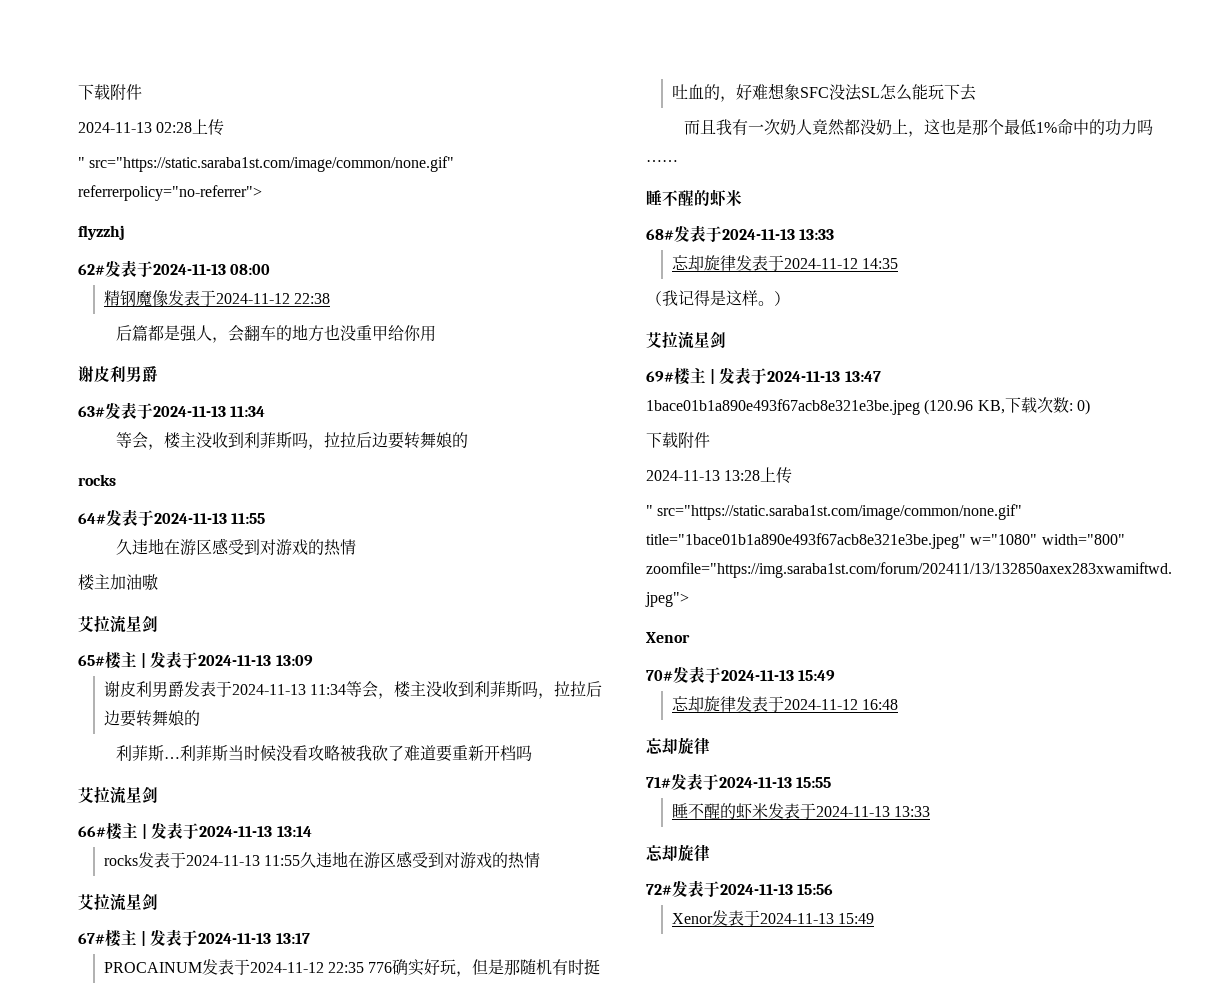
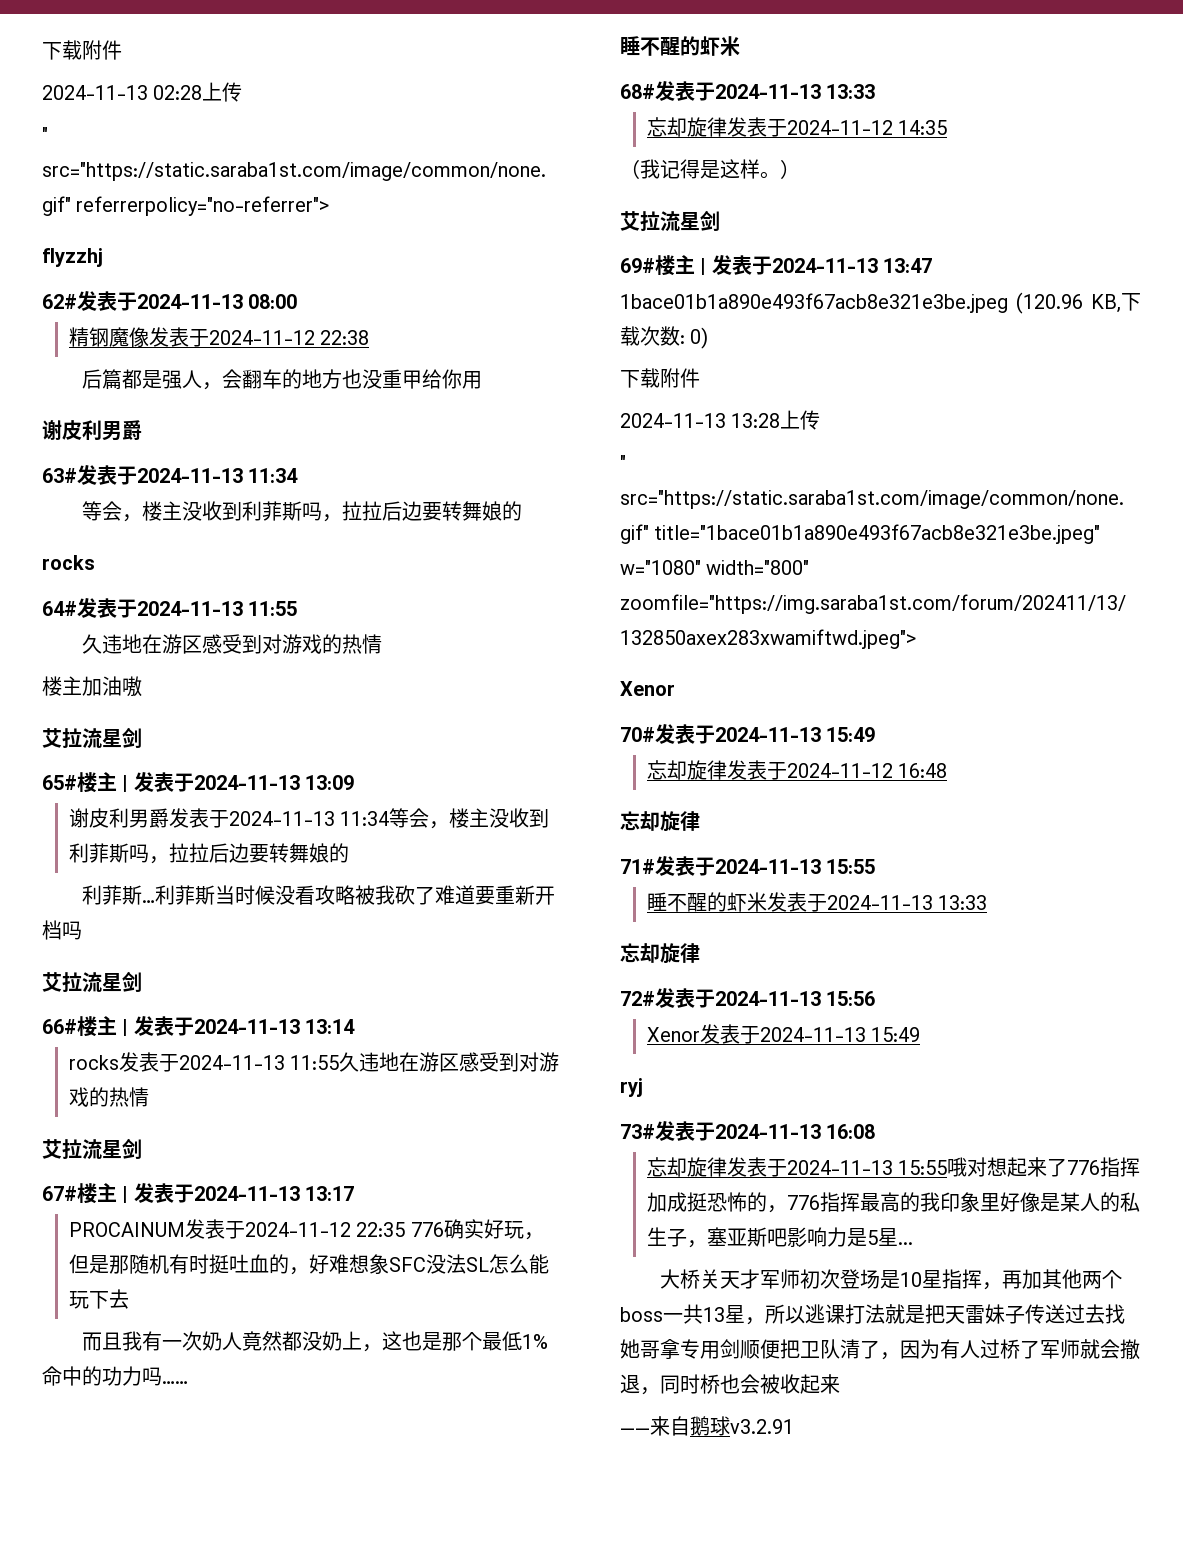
+ ryj
+ 73#发表于2024-11-13 16:08
+ 忘却旋律发表于2024-11-13 15:55哦对想起来了776指挥加成挺恐怖的，776指挥最高的我印象里好像是某人的私生子，塞亚斯吧影响力是5星...
+ 大桥关天才军师初次登场是10星指挥，再加其他两个boss一共13星，所以逃课打法就是把天雷妹子传送过去找她哥拿专用剑顺便把卫队清了，因为有人过桥了军师就会撤退，同时桥也会被收起来
+ ——来自鹅球v3.2.91

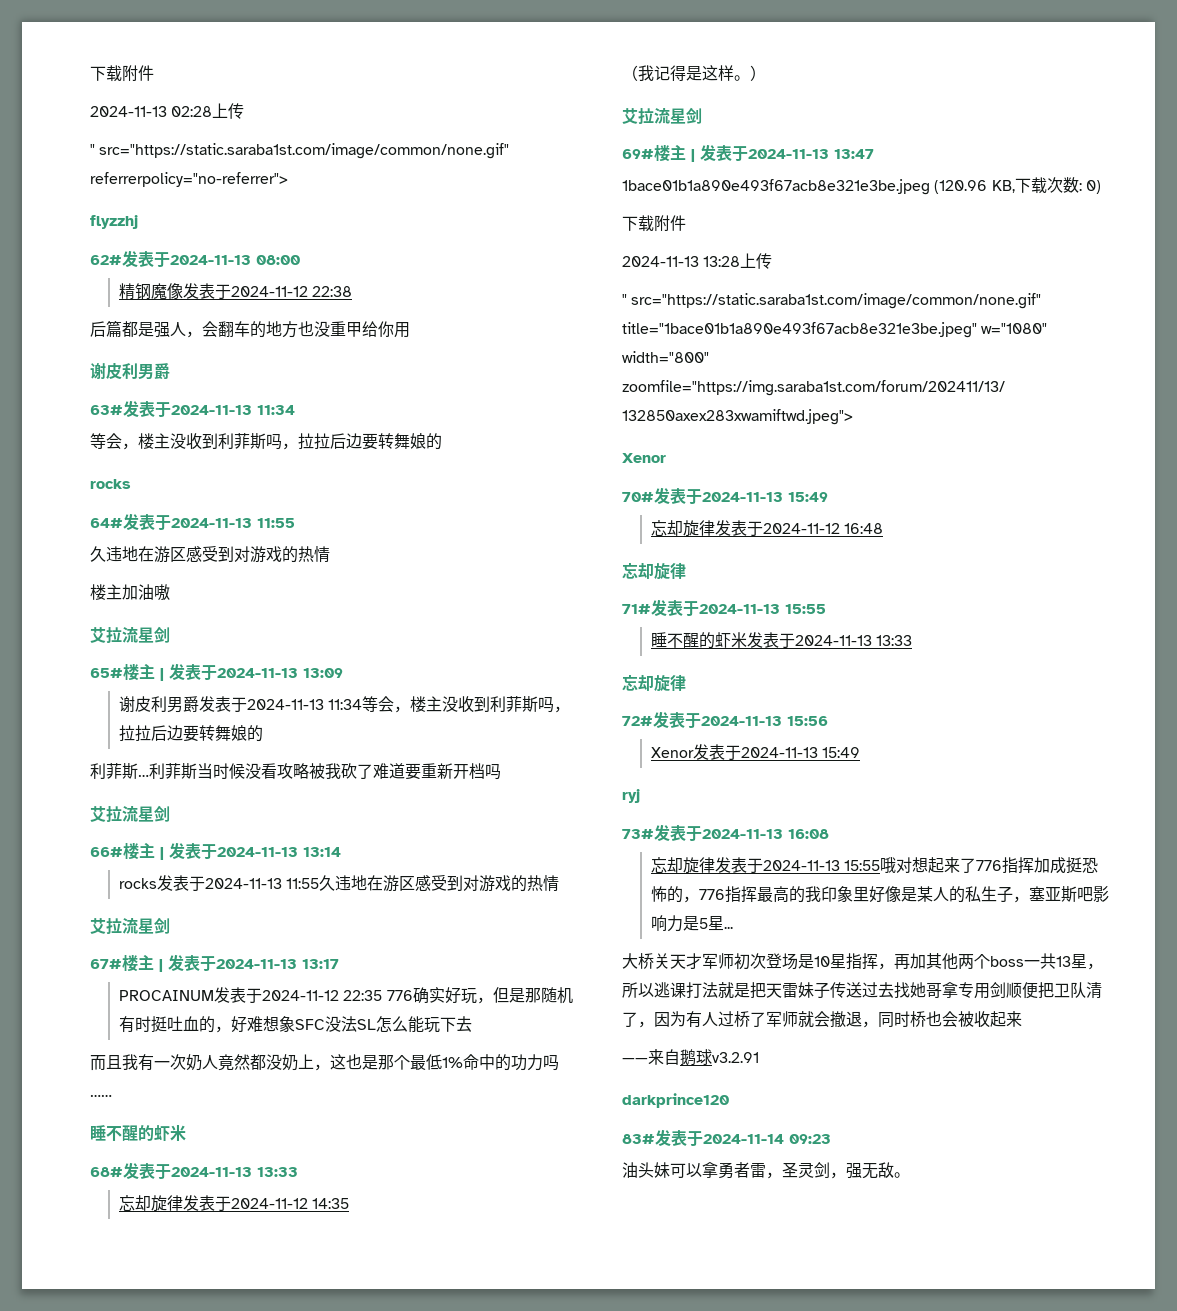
+ darkprince120
+ 83#发表于2024-11-14 09:23
+ 油头妹可以拿勇者雷，圣灵剑，强无敌。

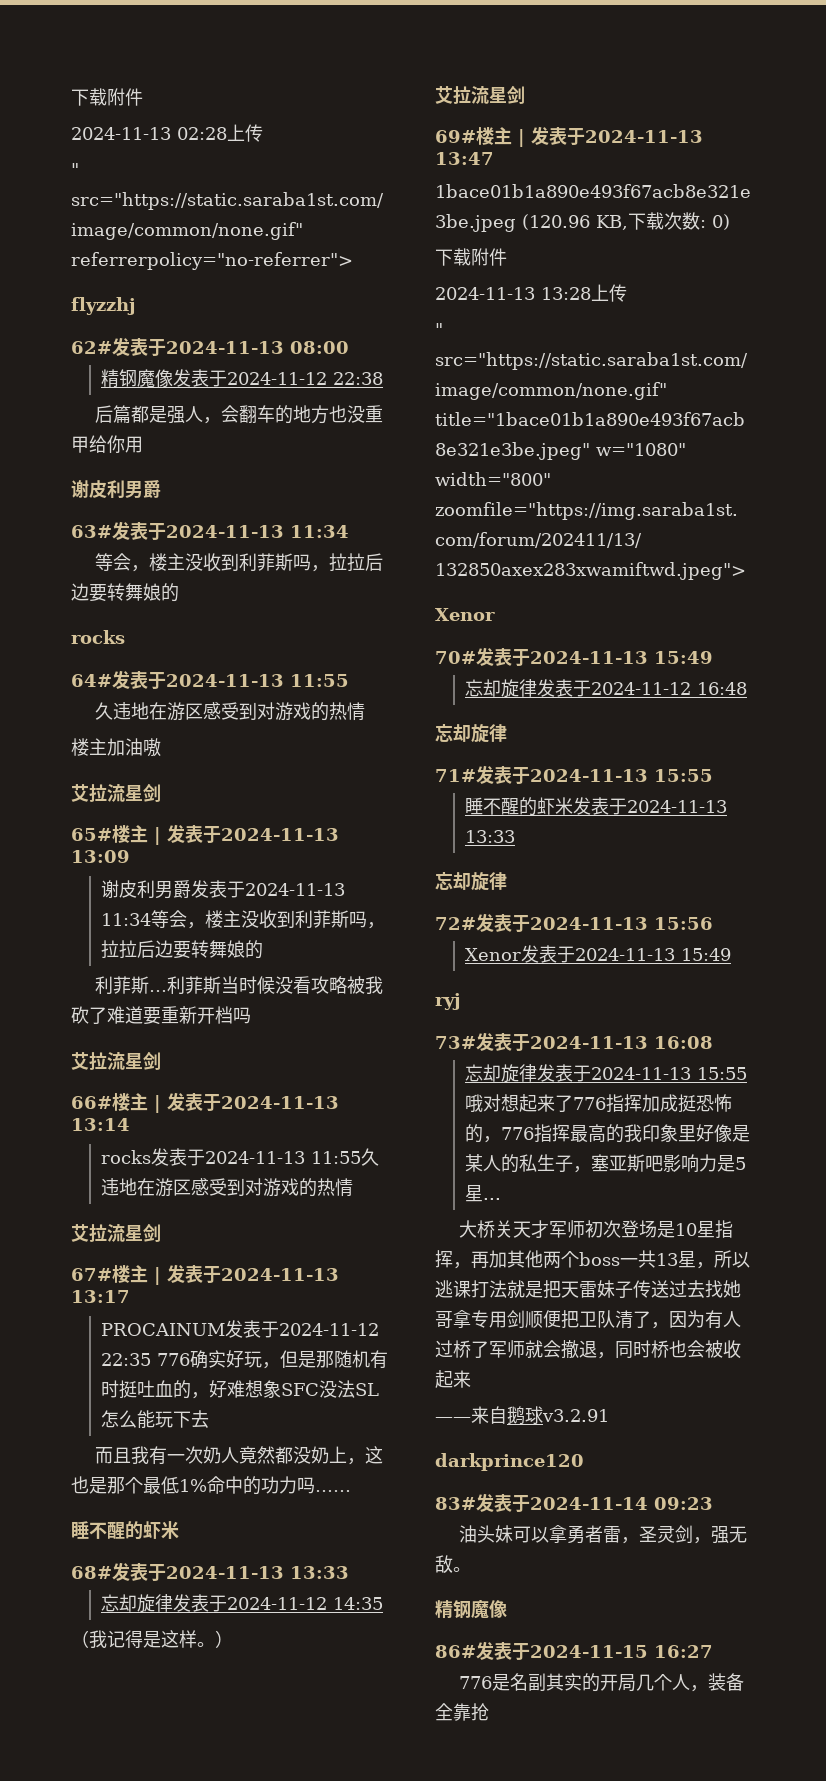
  油头妹可以拿勇者雷，圣灵剑，强无敌。
+ 精钢魔像
+ 86#发表于2024-11-15 16:27
+ 776是名副其实的开局几个人，装备全靠抢

